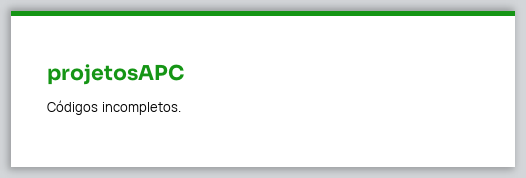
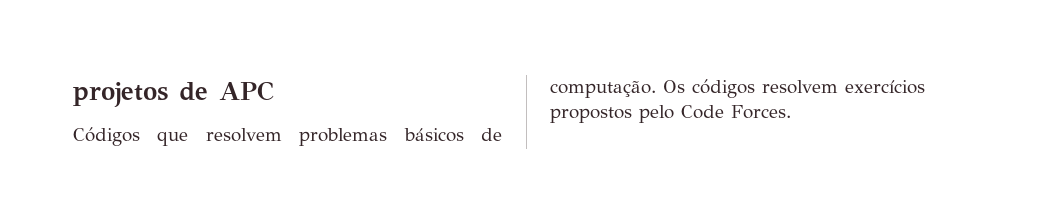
- projetosAPC
- Códigos incompletos.
+ projetos de APC
+ Códigos que resolvem problemas básicos de computação. Os códigos resolvem exercícios propostos pelo Code Forces.

